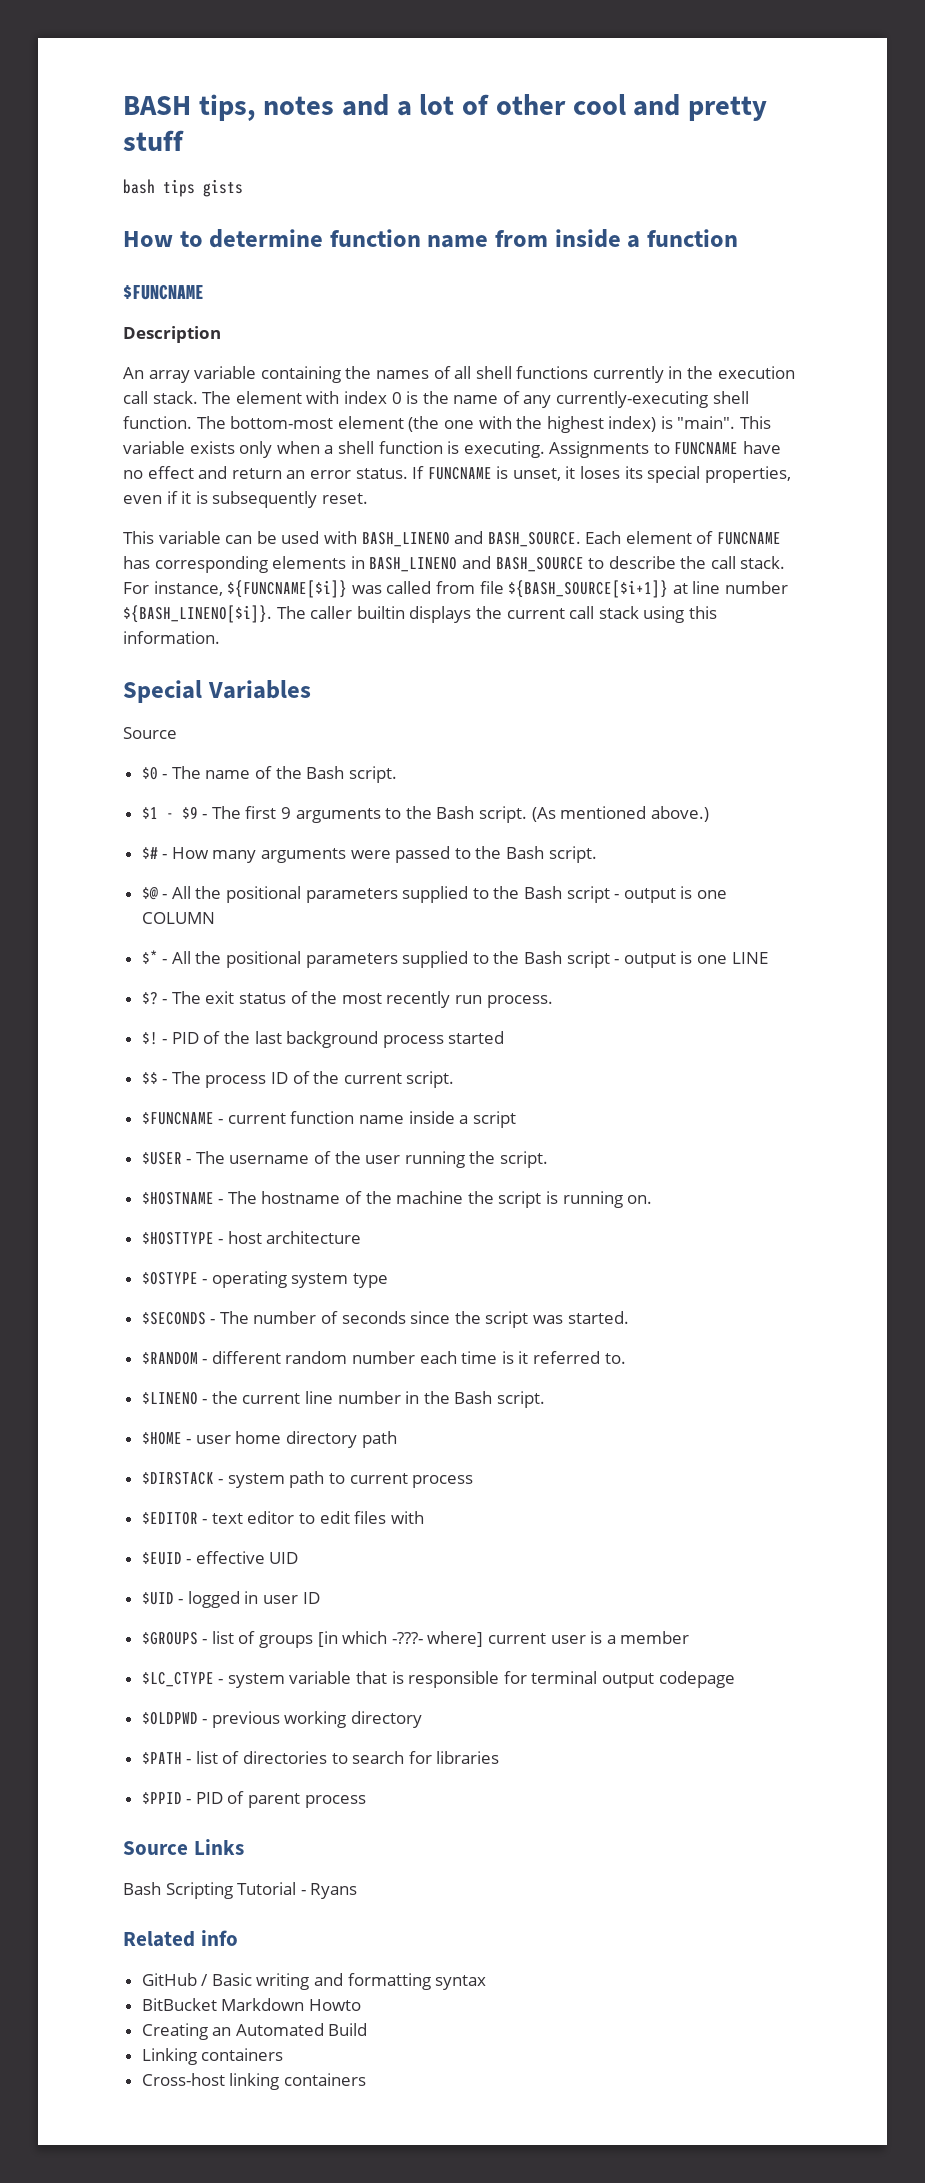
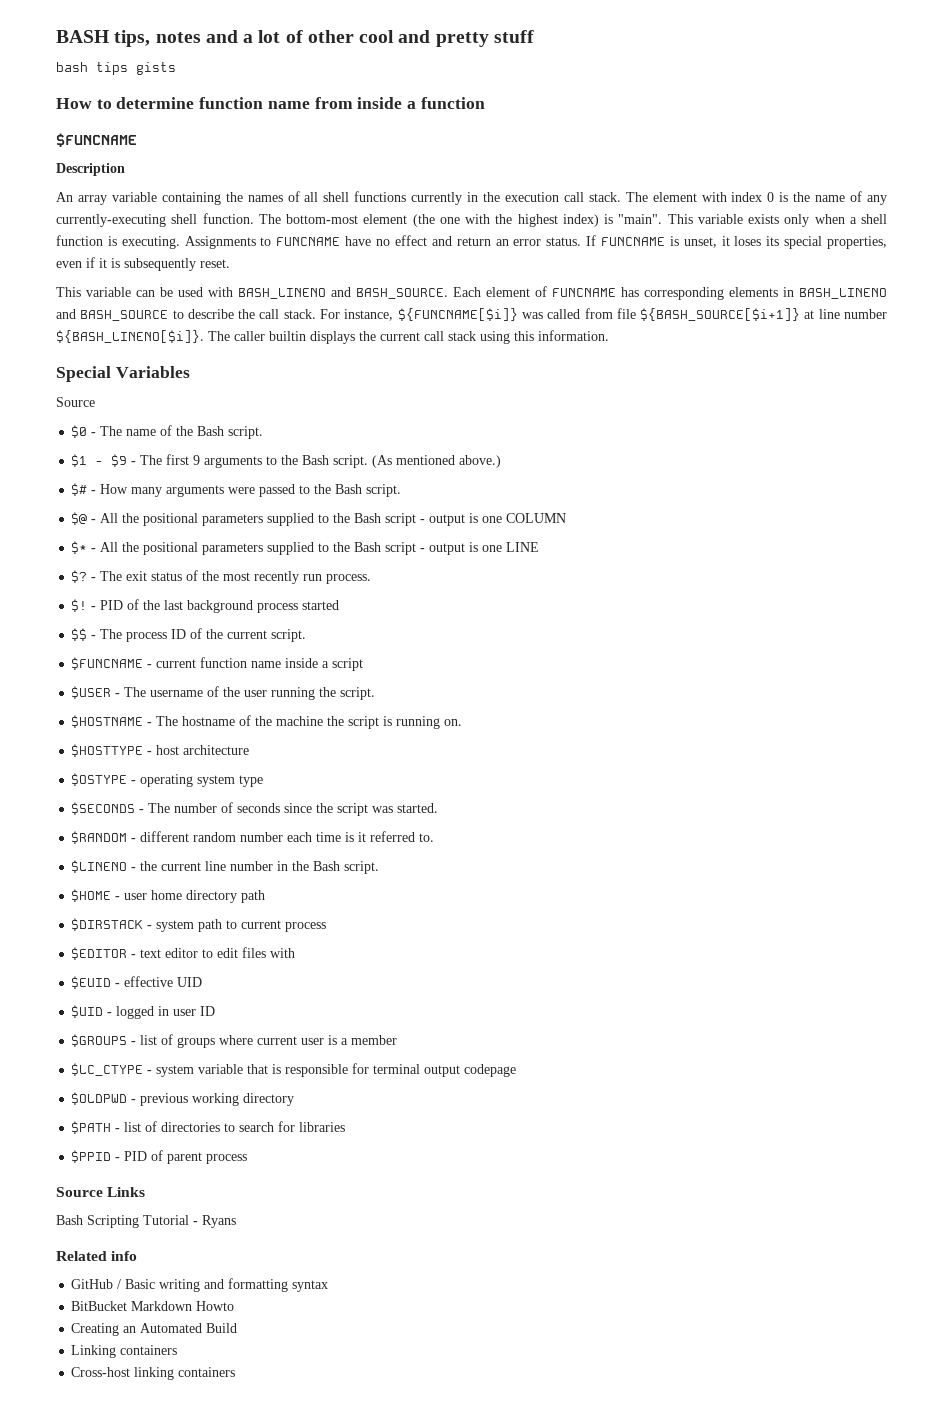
- $GROUPS - list of groups [in which -???- where] current user is a member
+ $GROUPS - list of groups where current user is a member

